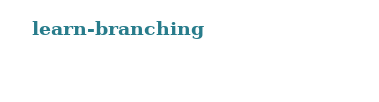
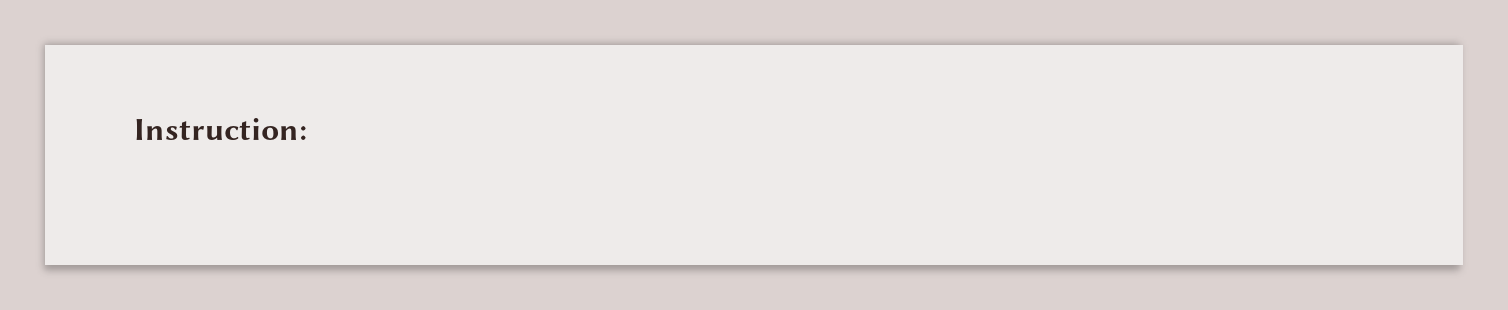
- learn-branching
+ Instruction:

